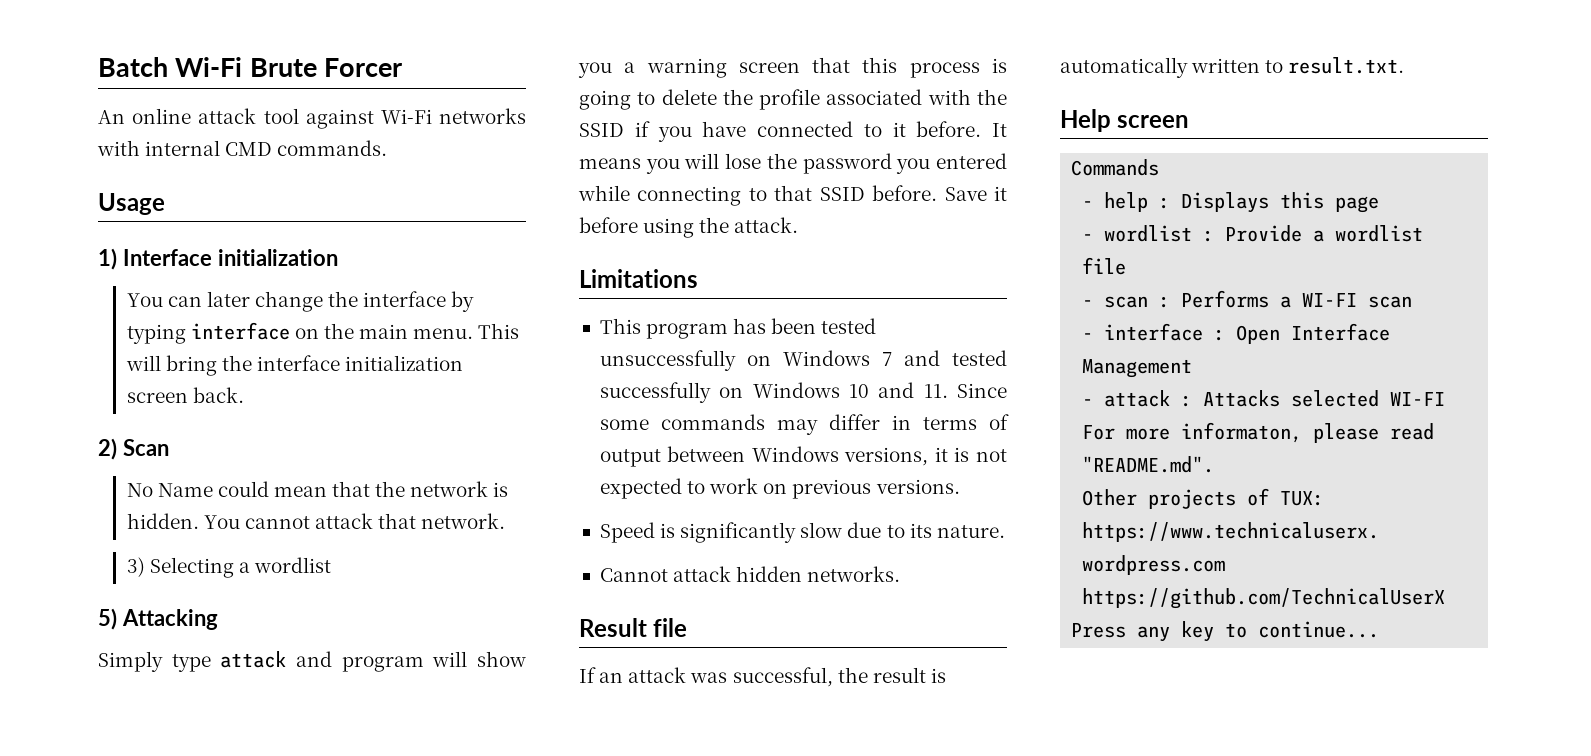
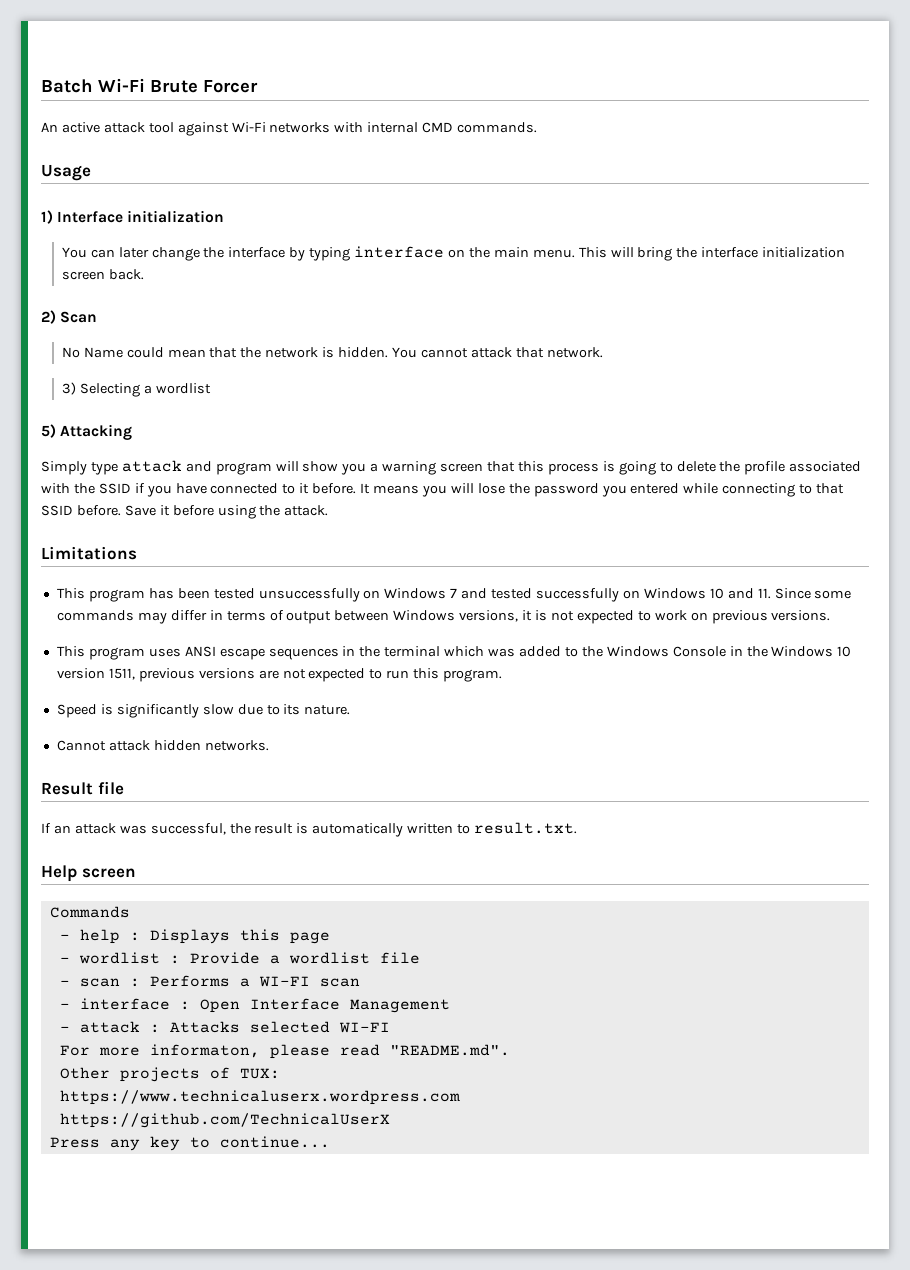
- An online attack tool against Wi-Fi networks with internal CMD commands.
+ An active attack tool against Wi-Fi networks with internal CMD commands.
+ This program uses ANSI escape sequences in the terminal which was added to the Windows Console in the Windows 10 version 1511, previous versions are not expected to run this program.

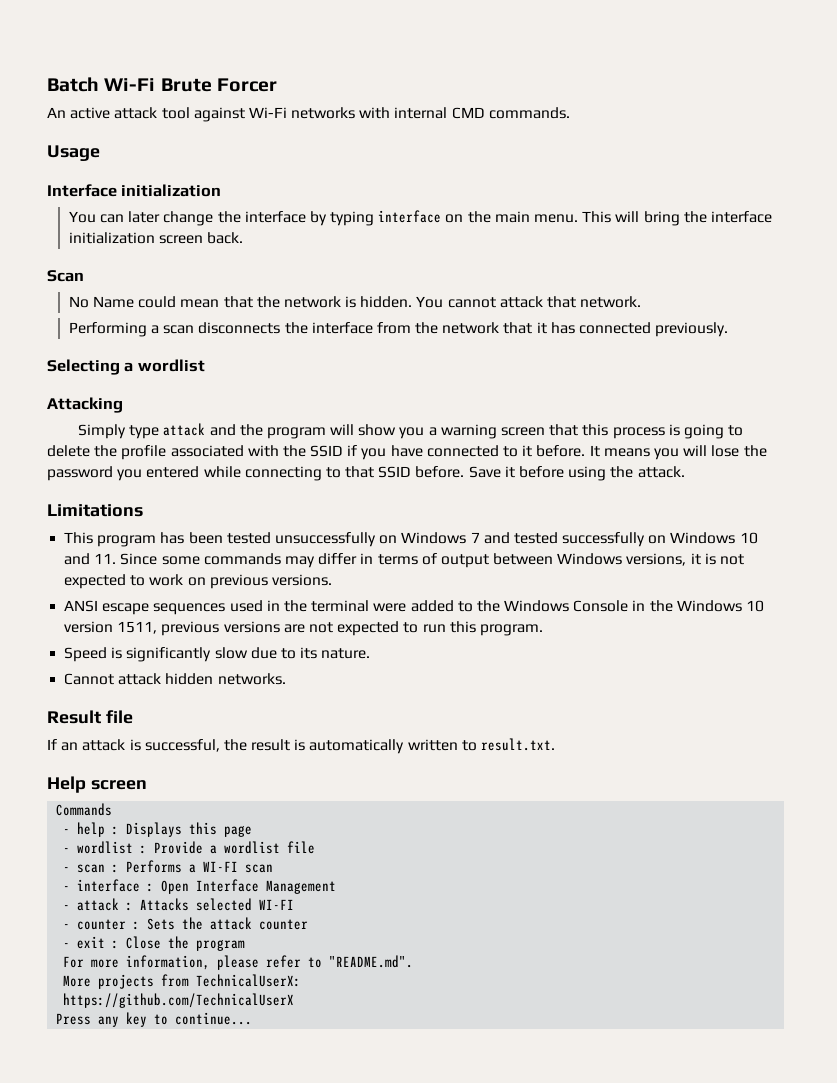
- 1) Interface initialization
+ Interface initialization
- 2) Scan
+ Scan
- 3) Selecting a wordlist
+ Performing a scan disconnects the interface from the network that it has connected previously.
+ Selecting a wordlist
- 5) Attacking
+ Attacking
- Simply type attack and program will show you a warning screen that this process is going to delete the profile associated with the SSID if you have connected to it before.
+ Simply type attack and the program will show you a warning screen that this process is going to delete the profile associated with the SSID if you have connected to it before.
- This program uses ANSI escape sequences in the terminal which was added to the Windows Console in the Windows 10 version 1511, previous versions are not expected to run this program.
+ ANSI escape sequences used in the terminal were added to the Windows Console in the Windows 10 version 1511, previous versions are not expected to run this program.
- If an attack was successful, the result is automatically written to result.txt.
+ If an attack is successful, the result is automatically written to result.txt.
- For more informaton, please read "README.md".
- Other projects of TUX:
- https://www.technicaluserx.wordpress.com
+ - counter : Sets the attack counter
+ - exit : Close the program
+ For more information, please refer to "README.md".
+ More projects from TechnicalUserX:

